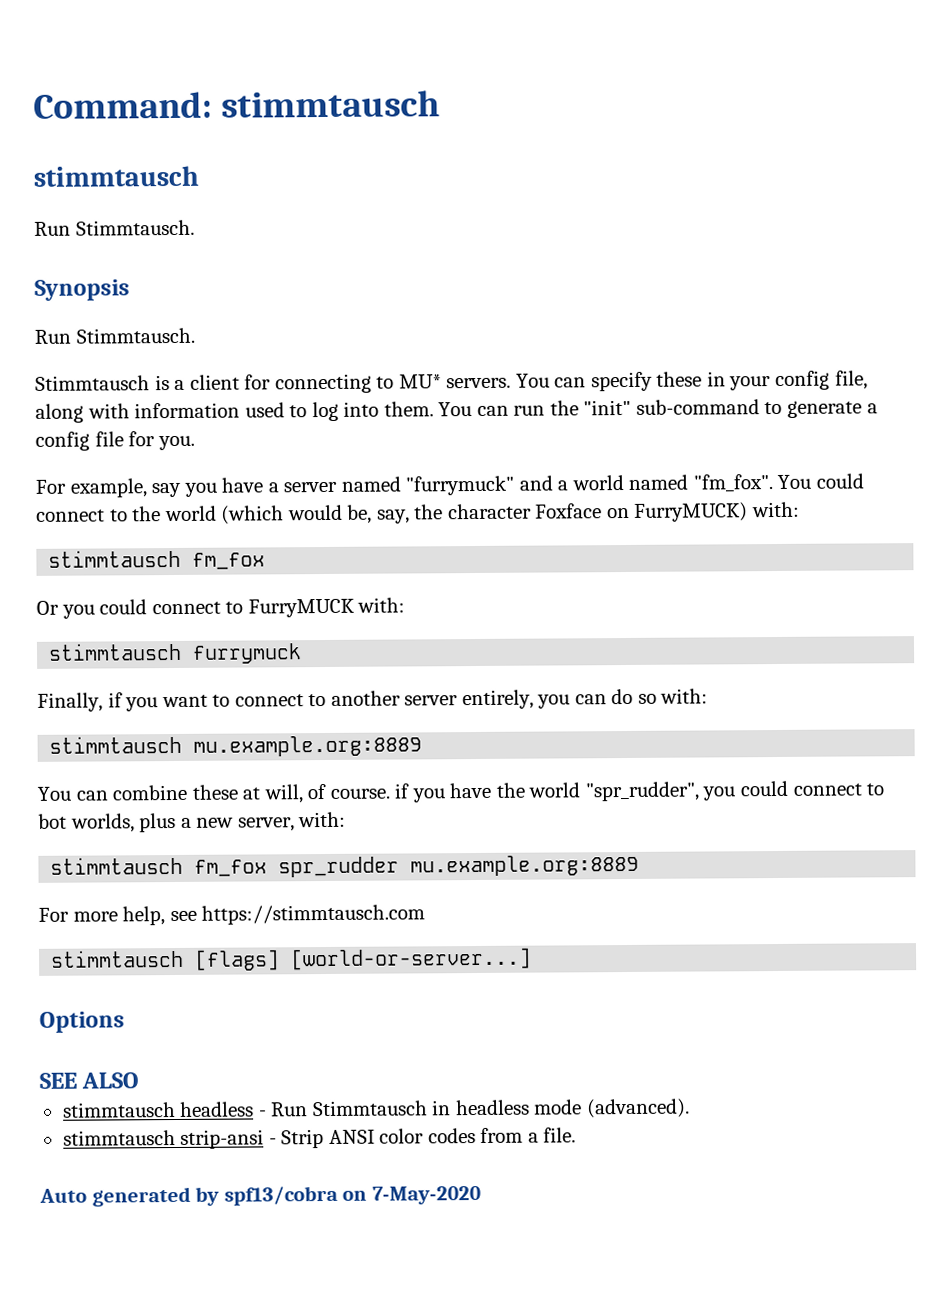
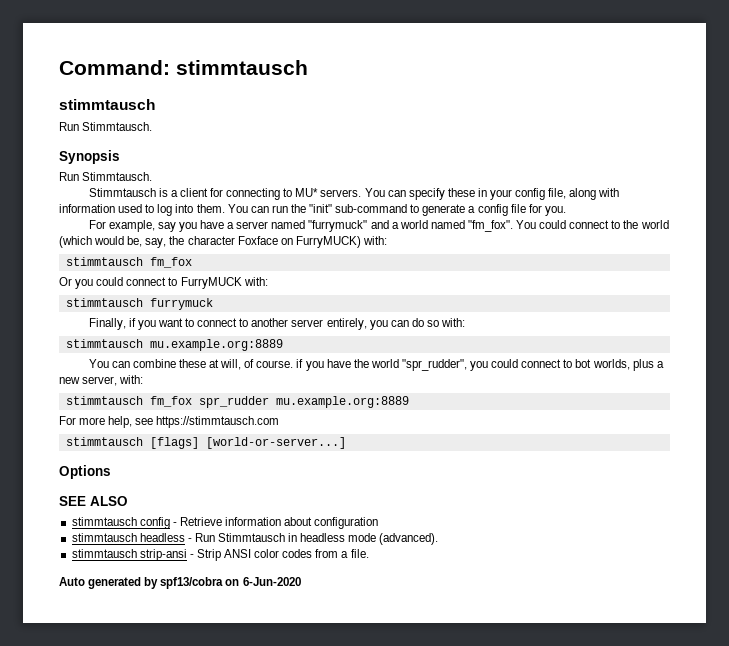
+ stimmtausch config - Retrieve information about configuration
- Auto generated by spf13/cobra on 7-May-2020
+ Auto generated by spf13/cobra on 6-Jun-2020

